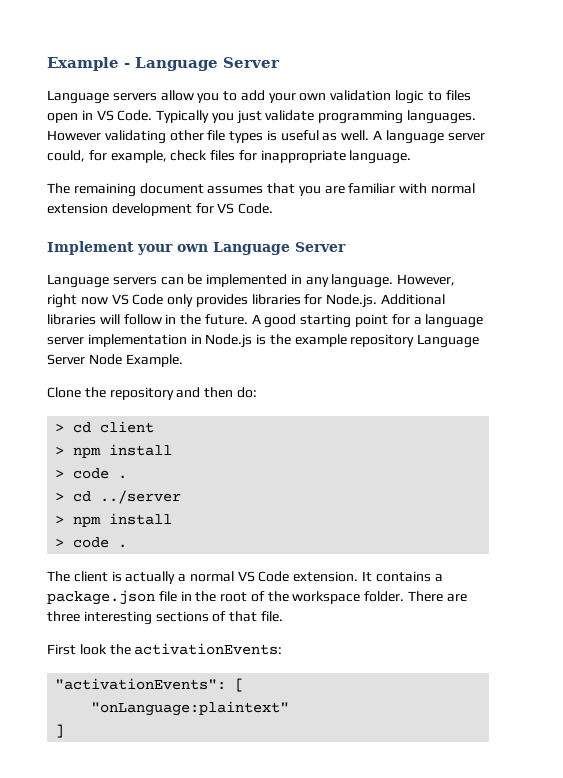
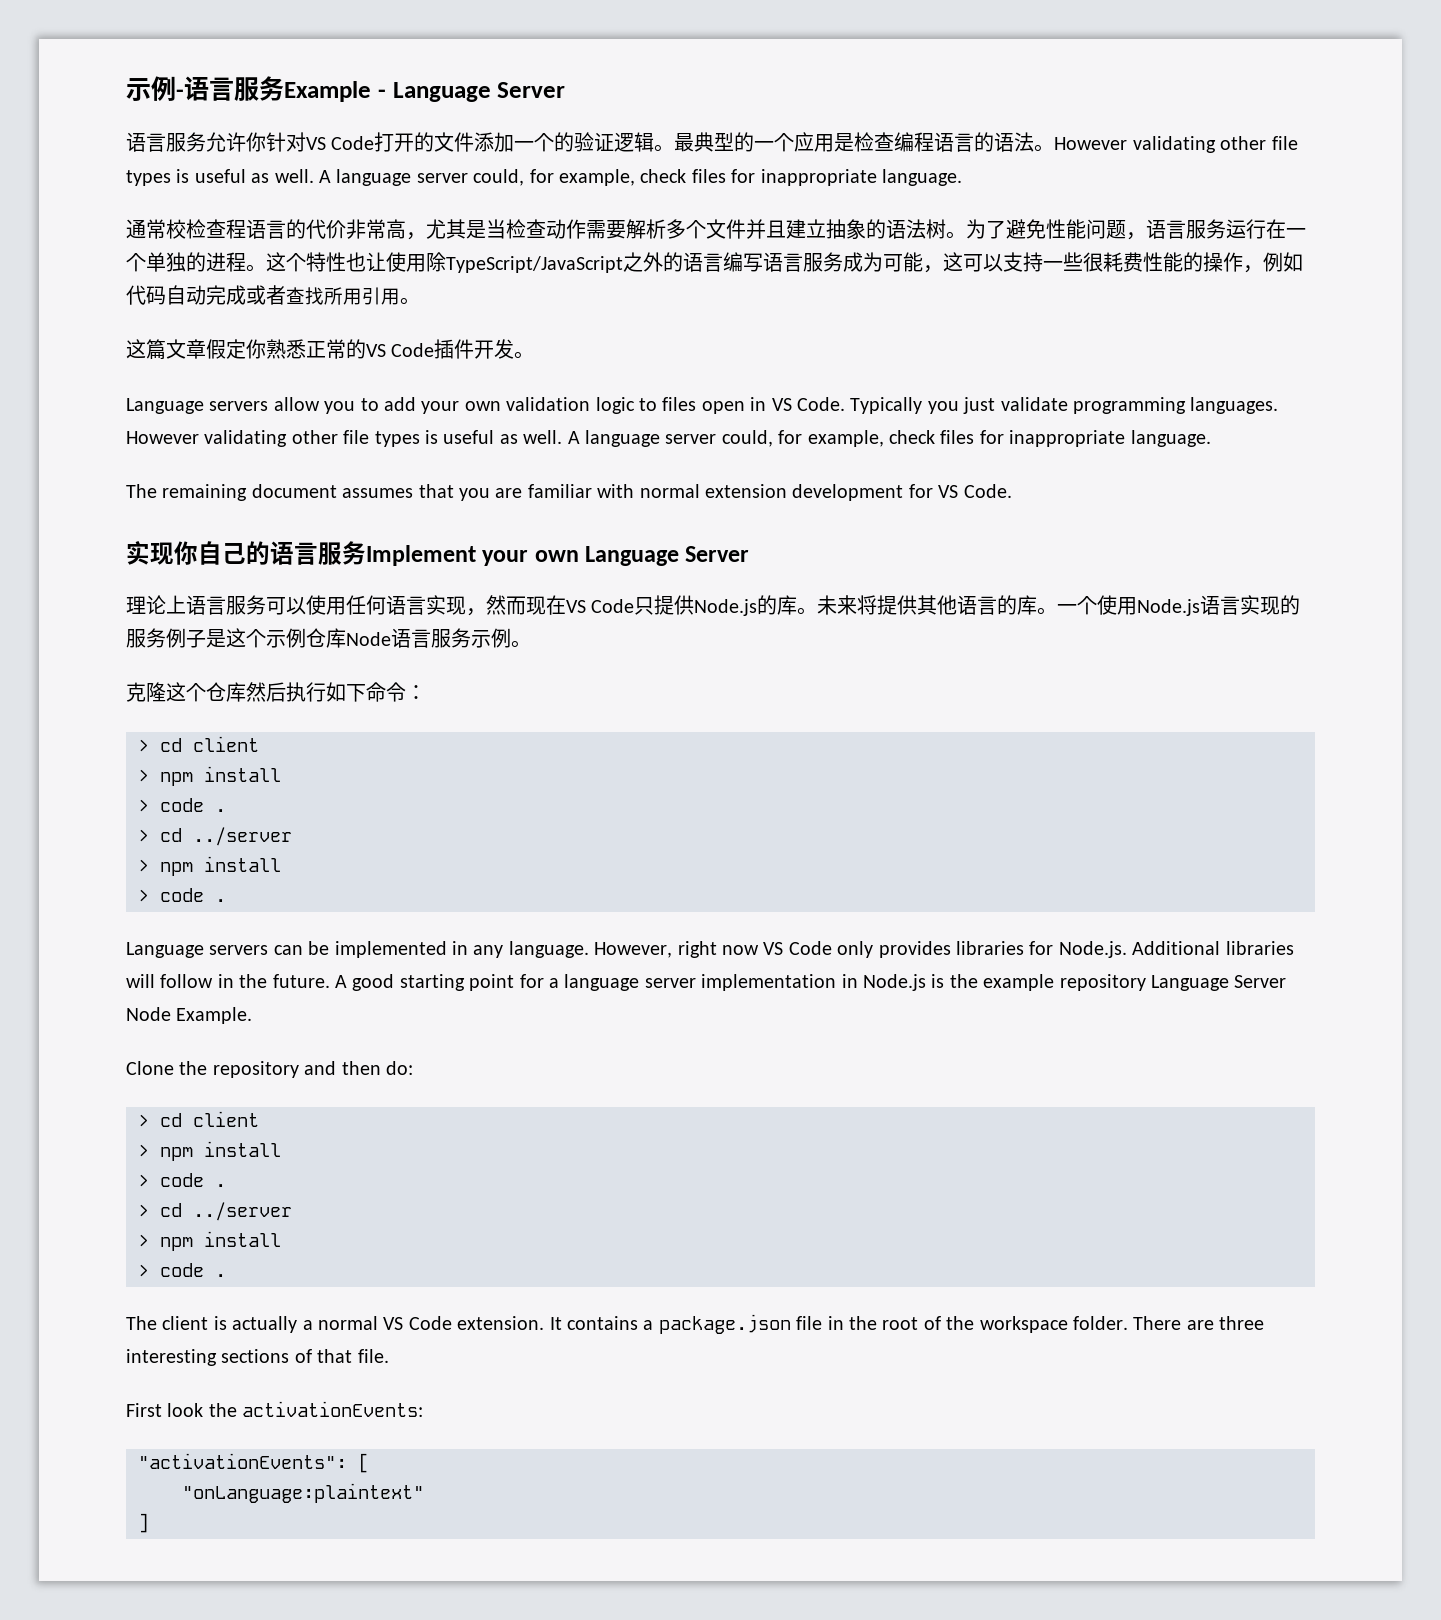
- Example - Language Server
+ 示例-语言服务Example - Language Server
+ 语言服务允许你针对VS Code打开的文件添加一个的验证逻辑。最典型的一个应用是检查编程语言的语法。However validating other file types is useful as well. A language server could, for example, check files for inappropriate language.
+ 通常校检查程语言的代价非常高，尤其是当检查动作需要解析多个文件并且建立抽象的语法树。为了避免性能问题，语言服务运行在一个单独的进程。这个特性也让使用除TypeScript/JavaScript之外的语言编写语言服务成为可能，这可以支持一些很耗费性能的操作，例如代码自动完成或者查找所用引用。
+ 这篇文章假定你熟悉正常的VS Code插件开发。
- Implement your own Language Server
+ 实现你自己的语言服务Implement your own Language Server
+ 理论上语言服务可以使用任何语言实现，然而现在VS Code只提供Node.js的库。未来将提供其他语言的库。一个使用Node.js语言实现的服务例子是这个示例仓库Node语言服务示例。
+ 克隆这个仓库然后执行如下命令：
+ > cd client
+ > npm install
+ > code .
+ > cd ../server
+ > npm install
+ > code .

